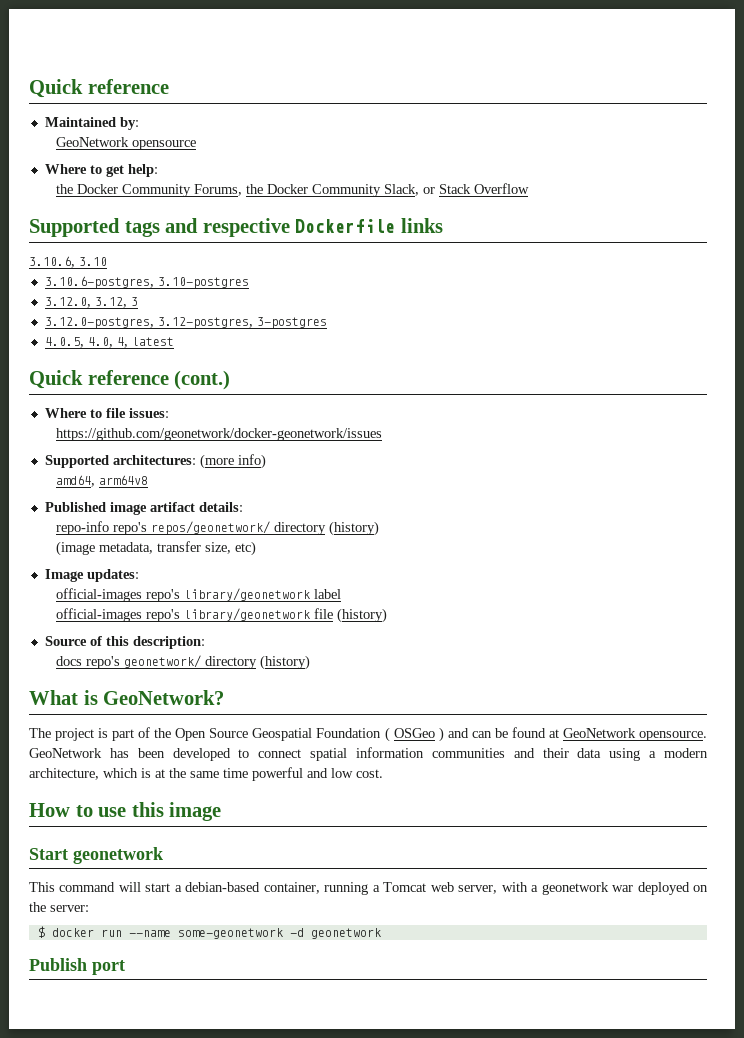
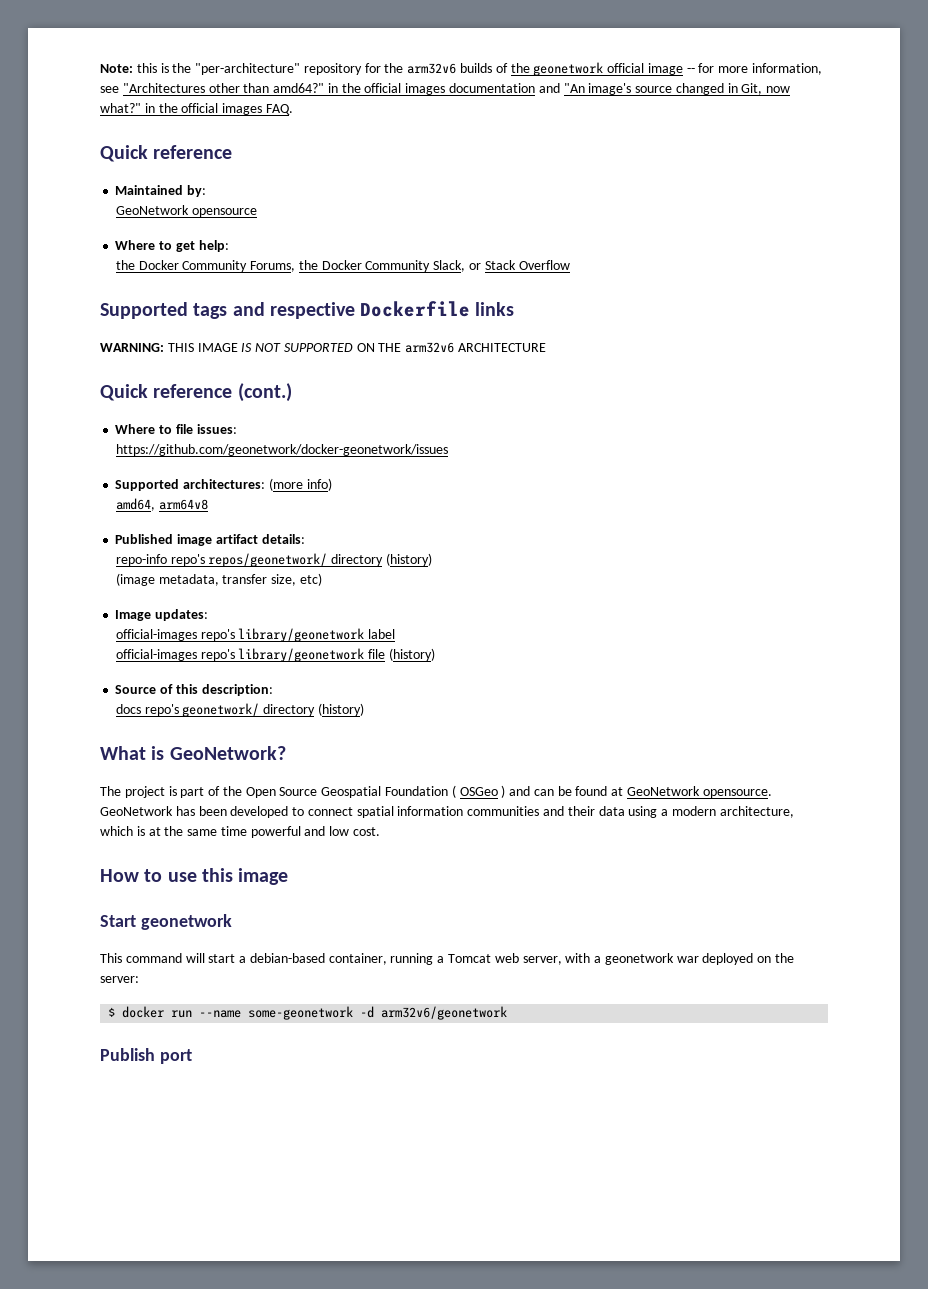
+ Note: this is the "per-architecture" repository for the arm32v6 builds of the geonetwork official image -- for more information, see "Architectures other than amd64?" in the official images documentation and "An image's source changed in Git, now what?" in the official images FAQ.
- 3.10.6, 3.10
- 3.10.6-postgres, 3.10-postgres
- 3.12.0, 3.12, 3
- 3.12.0-postgres, 3.12-postgres, 3-postgres
- 4.0.5, 4.0, 4, latest
+ WARNING: THIS IMAGE IS NOT SUPPORTED ON THE arm32v6 ARCHITECTURE
- $ docker run --name some-geonetwork -d geonetwork
+ $ docker run --name some-geonetwork -d arm32v6/geonetwork

